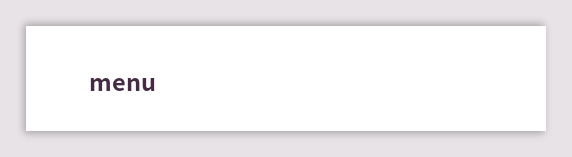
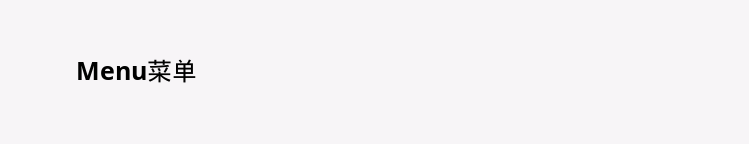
- menu
+ Menu菜单

